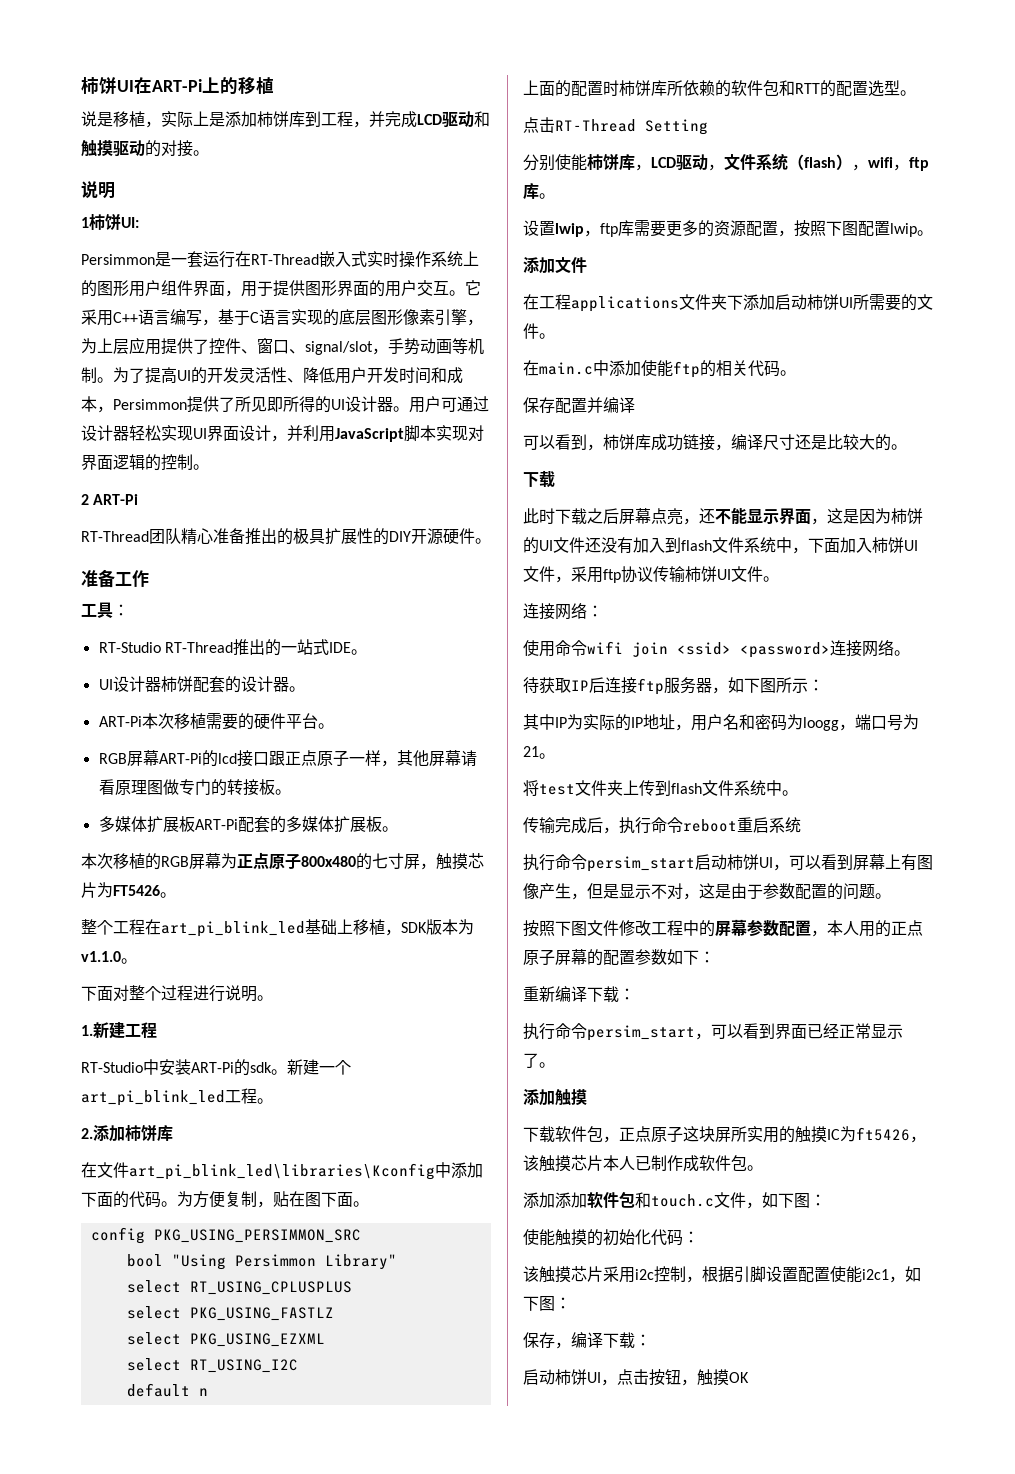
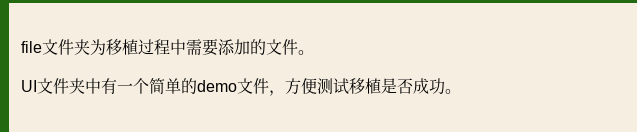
- 柿饼UI在ART-Pi上的移植
- 说是移植，实际上是添加柿饼库到工程，并完成LCD驱动和触摸驱动的对接。
- 说明
- 1柿饼UI:
- Persimmon是一套运行在RT-Thread嵌入式实时操作系统上的图形用户组件界面，用于提供图形界面的用户交互。它采用C++语言编写，基于C语言实现的底层图形像素引擎，为上层应用提供了控件、窗口、signal/slot，手势动画等机制。为了提高UI的开发灵活性、降低用户开发时间和成本，Persimmon提供了所见即所得的UI设计器。用户可通过设计器轻松实现UI界面设计，并利用JavaScript脚本实现对界面逻辑的控制。
- 2 ART-Pi
- RT-Thread团队精心准备推出的极具扩展性的DIY开源硬件。
- 准备工作
- 工具：
- RT-Studio RT-Thread推出的一站式IDE。
- UI设计器柿饼配套的设计器。
- ART-Pi本次移植需要的硬件平台。
- RGB屏幕ART-Pi的lcd接口跟正点原子一样，其他屏幕请看原理图做专门的转接板。
- 多媒体扩展板ART-Pi配套的多媒体扩展板。
- 本次移植的RGB屏幕为正点原子800x480的七寸屏，触摸芯片为FT5426。
- 整个工程在art_pi_blink_led基础上移植，SDK版本为v1.1.0。
- 下面对整个过程进行说明。
- 1.新建工程
- RT-Studio中安装ART-Pi的sdk。新建一个art_pi_blink_led工程。
- 2.添加柿饼库
- 在文件art_pi_blink_led\libraries\Kconfig中添加下面的代码。为方便复制，贴在图下面。
- config PKG_USING_PERSIMMON_SRC
- bool "Using Persimmon Library"
- select RT_USING_CPLUSPLUS
- select PKG_USING_FASTLZ
- select PKG_USING_EZXML
- select RT_USING_I2C
- default n
- 上面的配置时柿饼库所依赖的软件包和RTT的配置选型。
- 点击RT-Thread Setting
- 分别使能柿饼库，LCD驱动，文件系统（flash），wifi，ftp库。
- 设置lwip，ftp库需要更多的资源配置，按照下图配置lwip。
- 添加文件
- 在工程applications文件夹下添加启动柿饼UI所需要的文件。
- 在main.c中添加使能ftp的相关代码。
- 保存配置并编译
- 可以看到，柿饼库成功链接，编译尺寸还是比较大的。
- 下载
- 此时下载之后屏幕点亮，还不能显示界面，这是因为柿饼的UI文件还没有加入到flash文件系统中，下面加入柿饼UI文件，采用ftp协议传输柿饼UI文件。
- 连接网络：
- 使用命令wifi join <ssid> <password>连接网络。
- 待获取IP后连接ftp服务器，如下图所示：
- 其中IP为实际的IP地址，用户名和密码为loogg，端口号为21。
- 将test文件夹上传到flash文件系统中。
- 传输完成后，执行命令reboot重启系统
- 执行命令persim_start启动柿饼UI，可以看到屏幕上有图像产生，但是显示不对，这是由于参数配置的问题。
- 按照下图文件修改工程中的屏幕参数配置，本人用的正点原子屏幕的配置参数如下：
- 重新编译下载：
- 执行命令persim_start，可以看到界面已经正常显示了。
- 添加触摸
- 下载软件包，正点原子这块屏所实用的触摸IC为ft5426，该触摸芯片本人已制作成软件包。
- 添加添加软件包和touch.c文件，如下图：
- 使能触摸的初始化代码：
- 该触摸芯片采用i2c控制，根据引脚设置配置使能i2c1，如下图：
- 保存，编译下载：
- 启动柿饼UI，点击按钮，触摸OK
+ file文件夹为移植过程中需要添加的文件。
+ UI文件夹中有一个简单的demo文件，方便测试移植是否成功。

